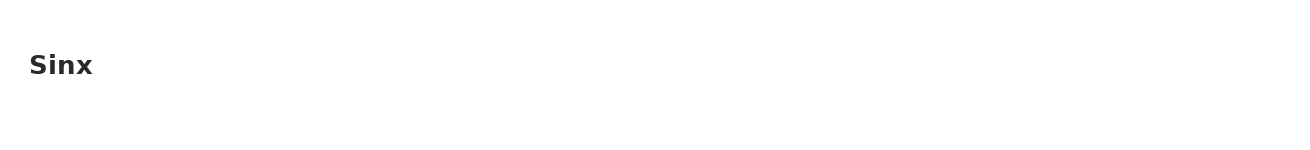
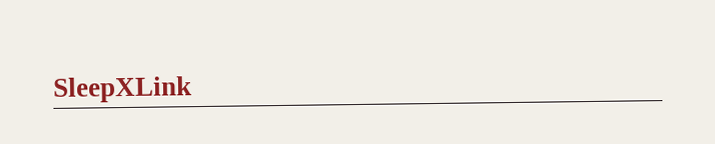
- Sinx
+ SleepXLink

